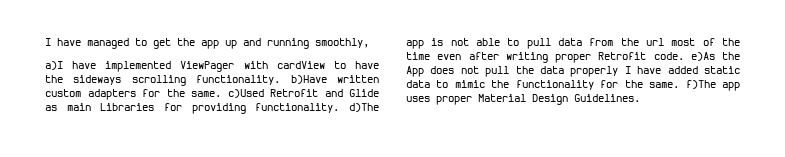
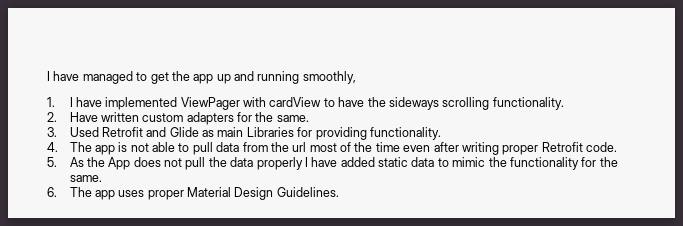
- a)I have implemented ViewPager with cardView to have the sideways scrolling functionality. b)Have written custom adapters for the same. c)Used Retrofit and Glide as main Libraries for providing functionality. d)The app is not able to pull data from the url most of the time even after writing proper Retrofit code. e)As the App does not pull the data properly I have added static data to mimic the functionality for the same. f)The app uses proper Material Design Guidelines.
+ 1. I have implemented ViewPager with cardView to have the sideways scrolling functionality.
+ 2. Have written custom adapters for the same.
+ 3. Used Retrofit and Glide as main Libraries for providing functionality.
+ 4. The app is not able to pull data from the url most of the time even after writing proper Retrofit code.
+ 5. As the App does not pull the data properly I have added static data to mimic the functionality for the same.
+ 6. The app uses proper Material Design Guidelines.

